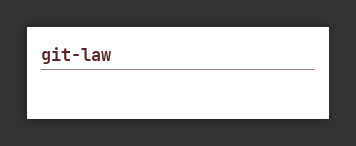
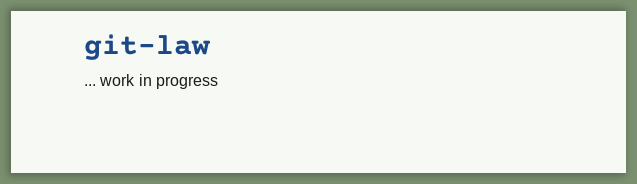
+ ... work in progress

